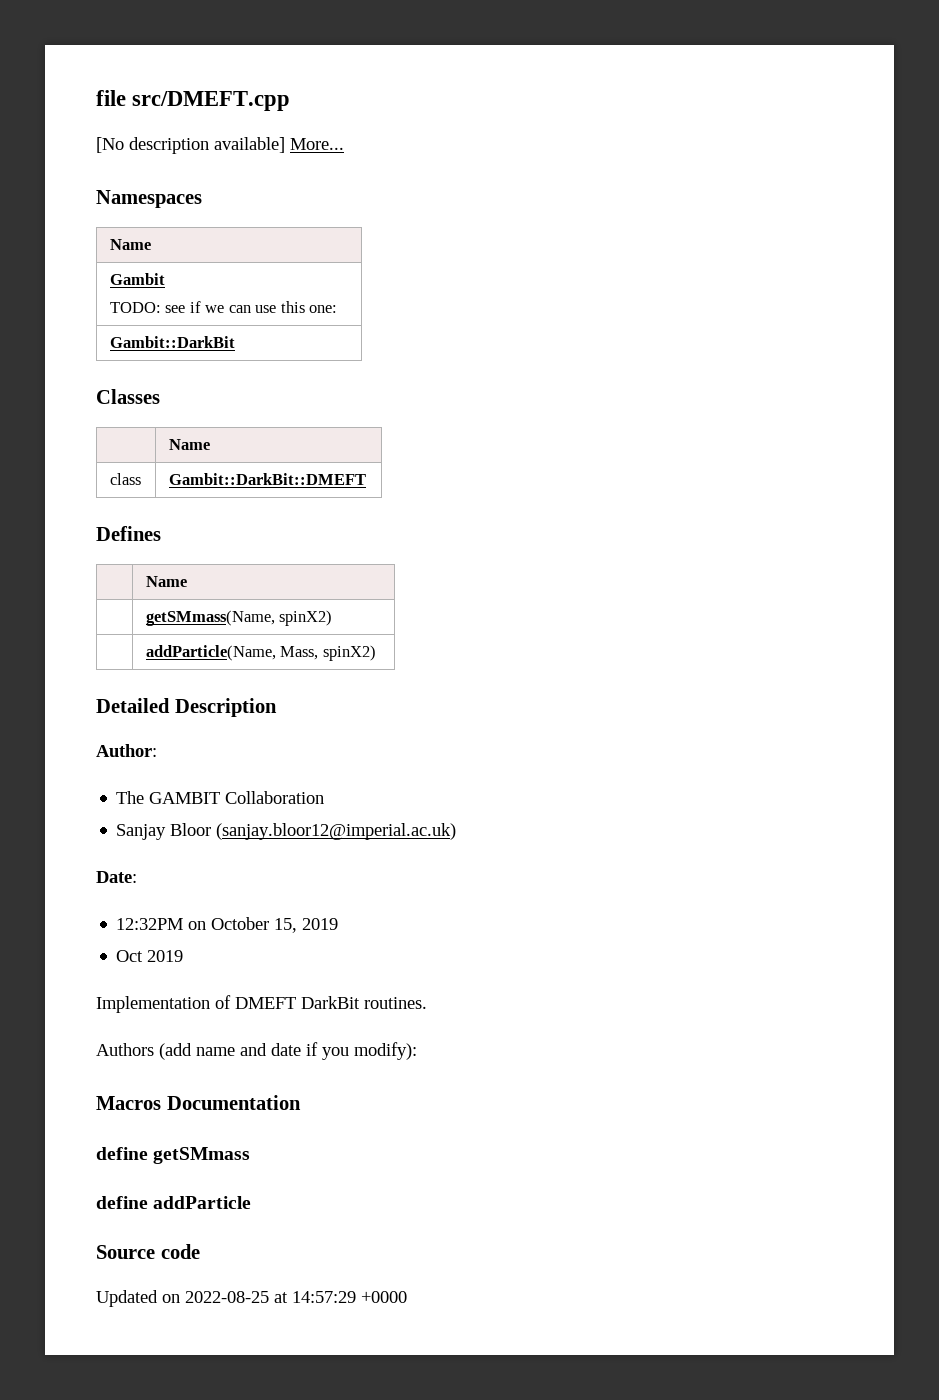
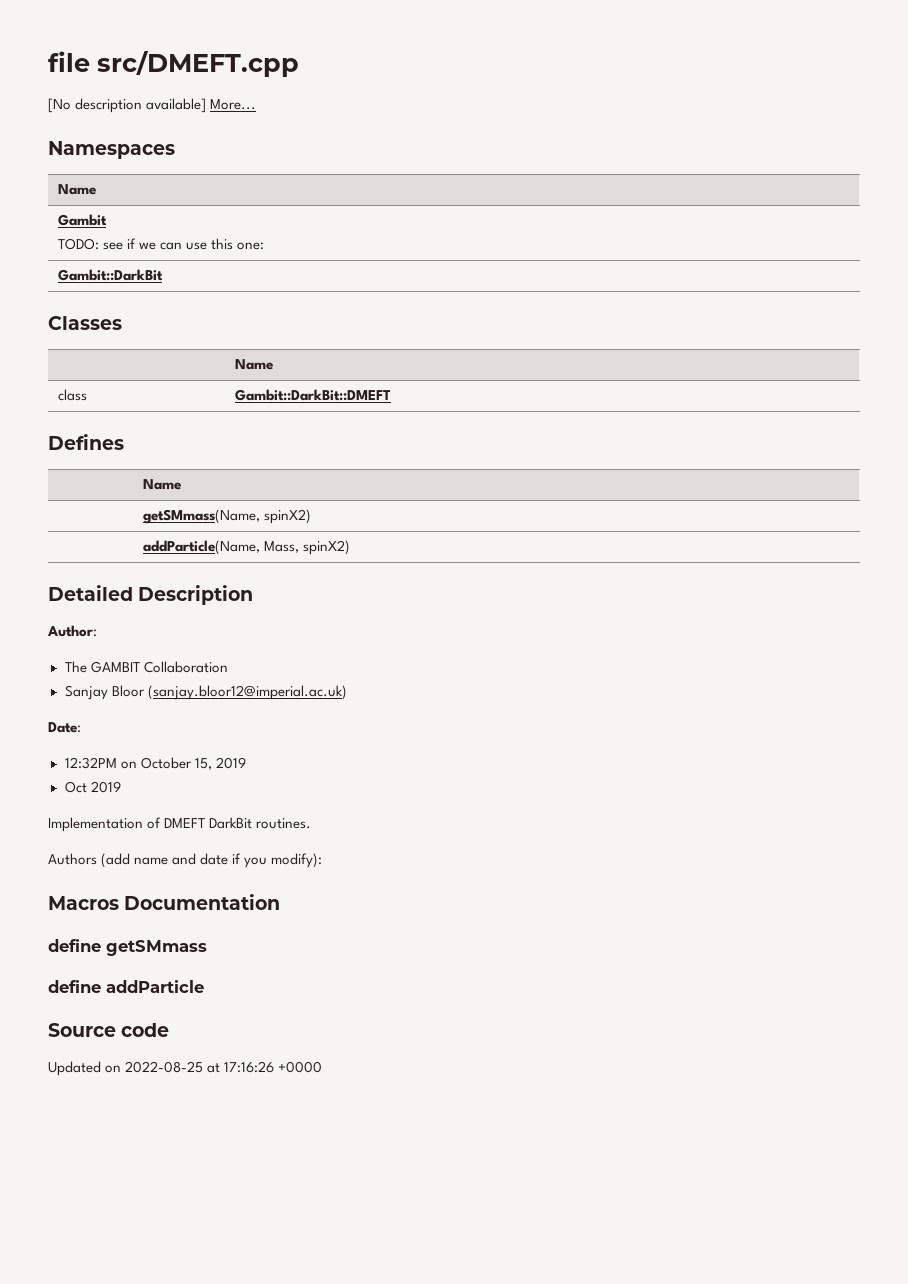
- Updated on 2022-08-25 at 14:57:29 +0000
+ Updated on 2022-08-25 at 17:16:26 +0000

